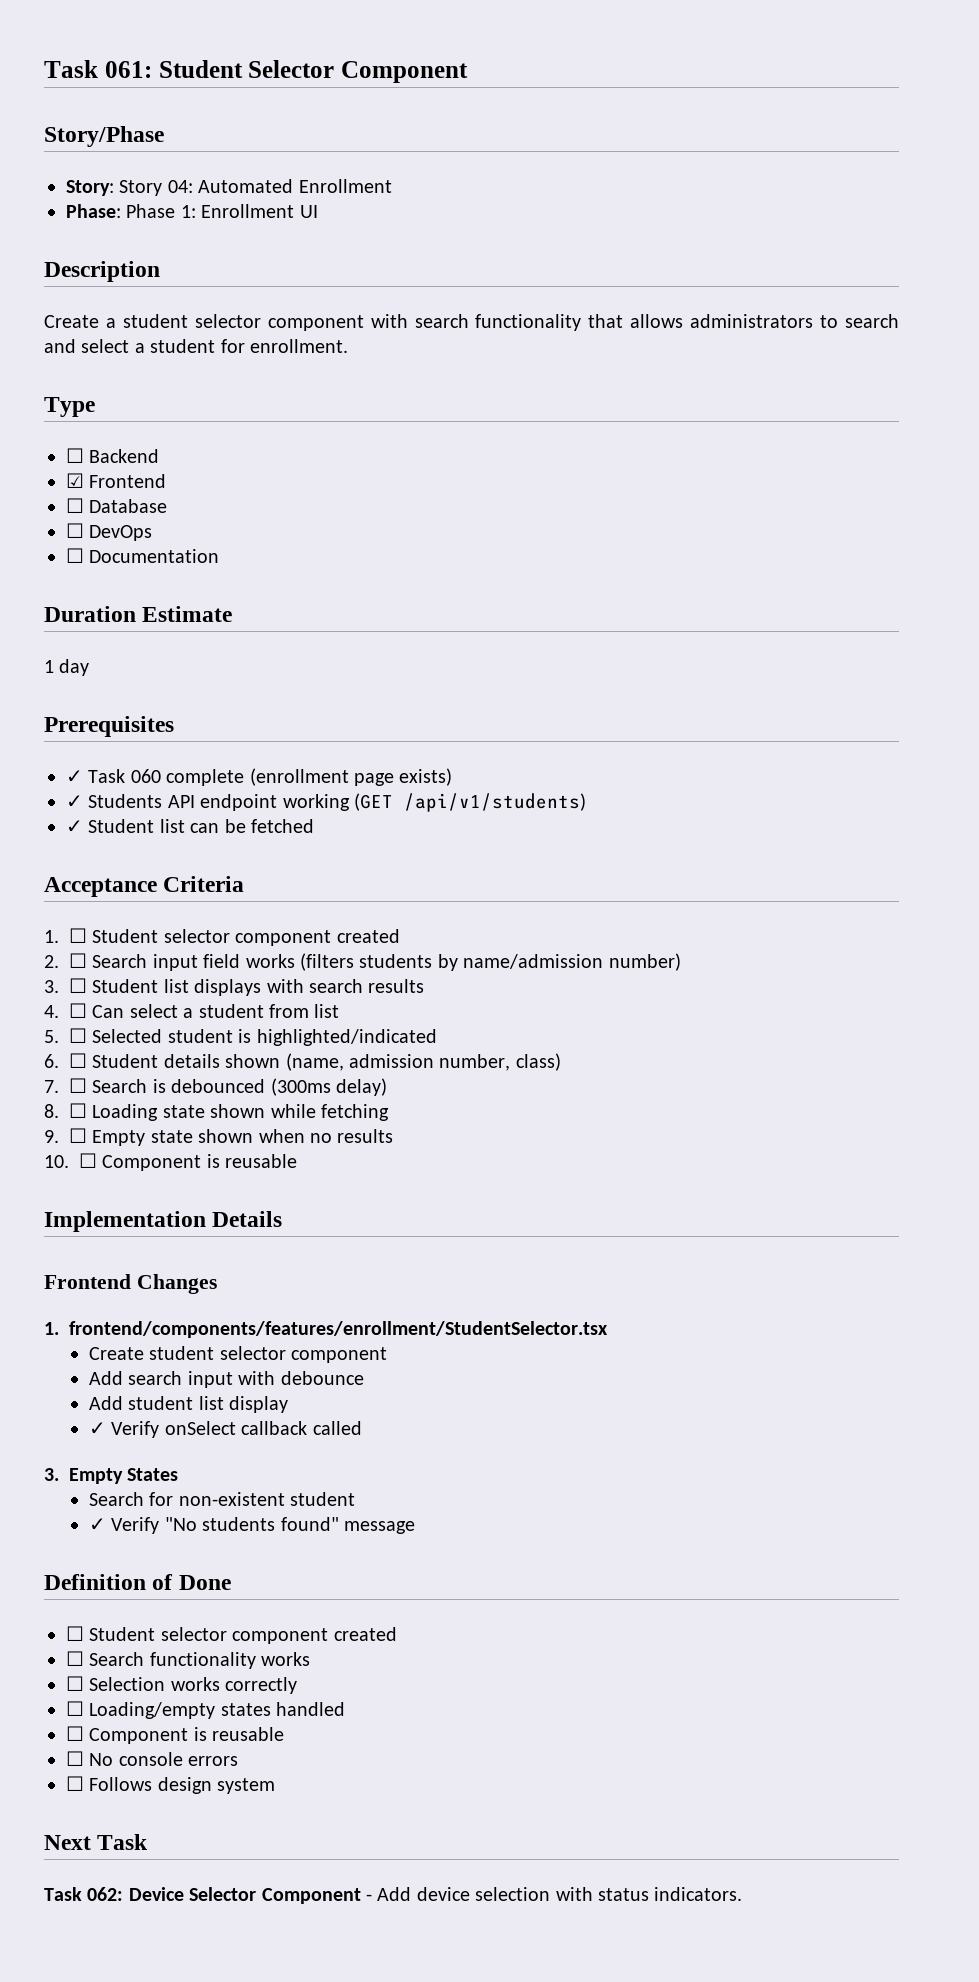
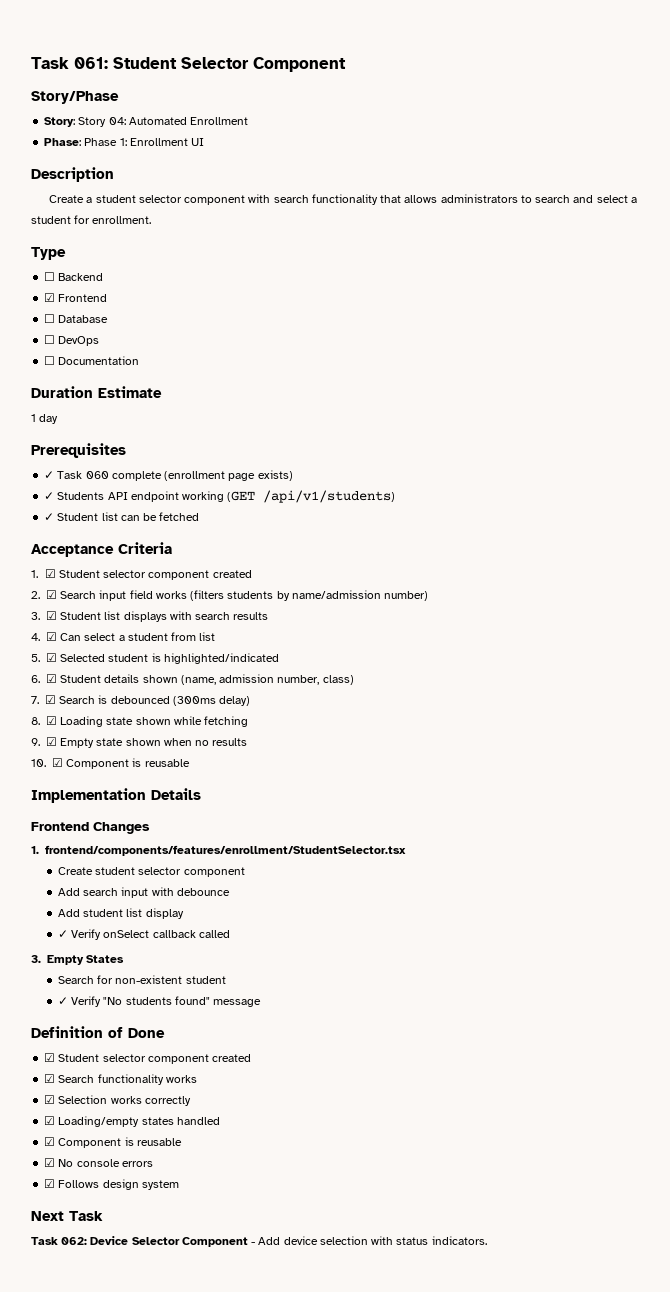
- 1. ☐ Student selector component created
+ 1. ☑ Student selector component created
- 2. ☐ Search input field works (filters students by name/admission number)
+ 2. ☑ Search input field works (filters students by name/admission number)
- 3. ☐ Student list displays with search results
+ 3. ☑ Student list displays with search results
- 4. ☐ Can select a student from list
+ 4. ☑ Can select a student from list
- 5. ☐ Selected student is highlighted/indicated
+ 5. ☑ Selected student is highlighted/indicated
- 6. ☐ Student details shown (name, admission number, class)
+ 6. ☑ Student details shown (name, admission number, class)
- 7. ☐ Search is debounced (300ms delay)
+ 7. ☑ Search is debounced (300ms delay)
- 8. ☐ Loading state shown while fetching
+ 8. ☑ Loading state shown while fetching
- 9. ☐ Empty state shown when no results
+ 9. ☑ Empty state shown when no results
- 10. ☐ Component is reusable
+ 10. ☑ Component is reusable
  Definition of Done
- ☐ Student selector component created
- ☐ Search functionality works
+ ☑ Student selector component created
+ ☑ Search functionality works
- ☐ Selection works correctly
+ ☑ Selection works correctly
- ☐ Loading/empty states handled
- ☐ Component is reusable
- ☐ No console errors
+ ☑ Loading/empty states handled
+ ☑ Component is reusable
+ ☑ No console errors
- ☐ Follows design system
+ ☑ Follows design system

